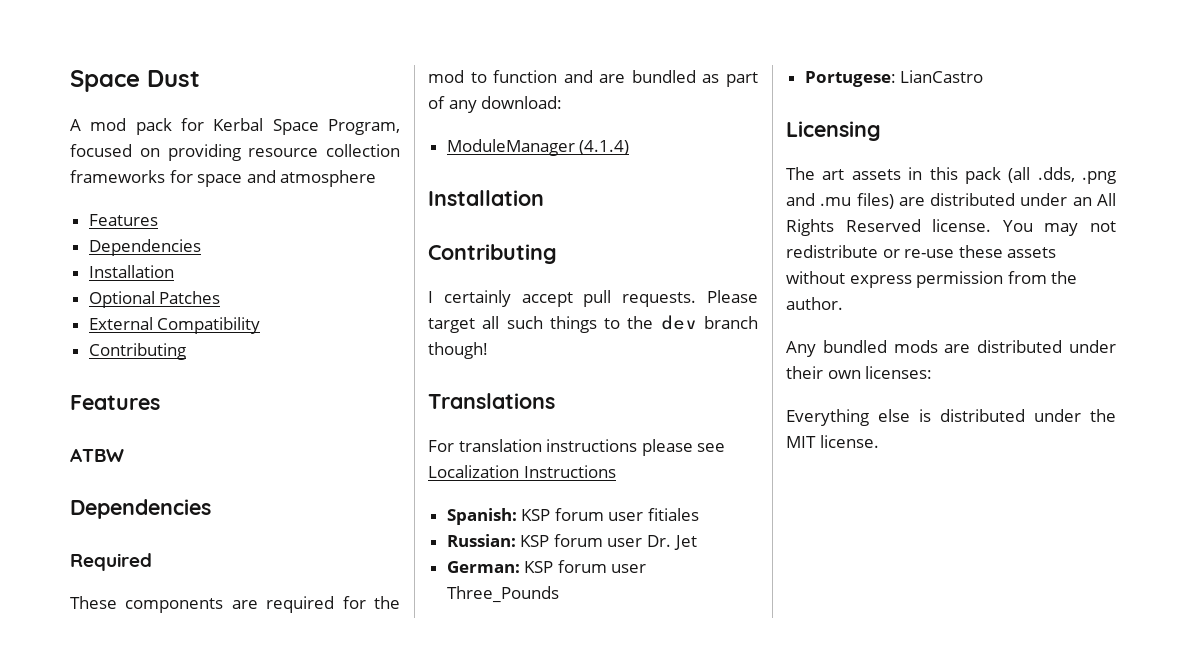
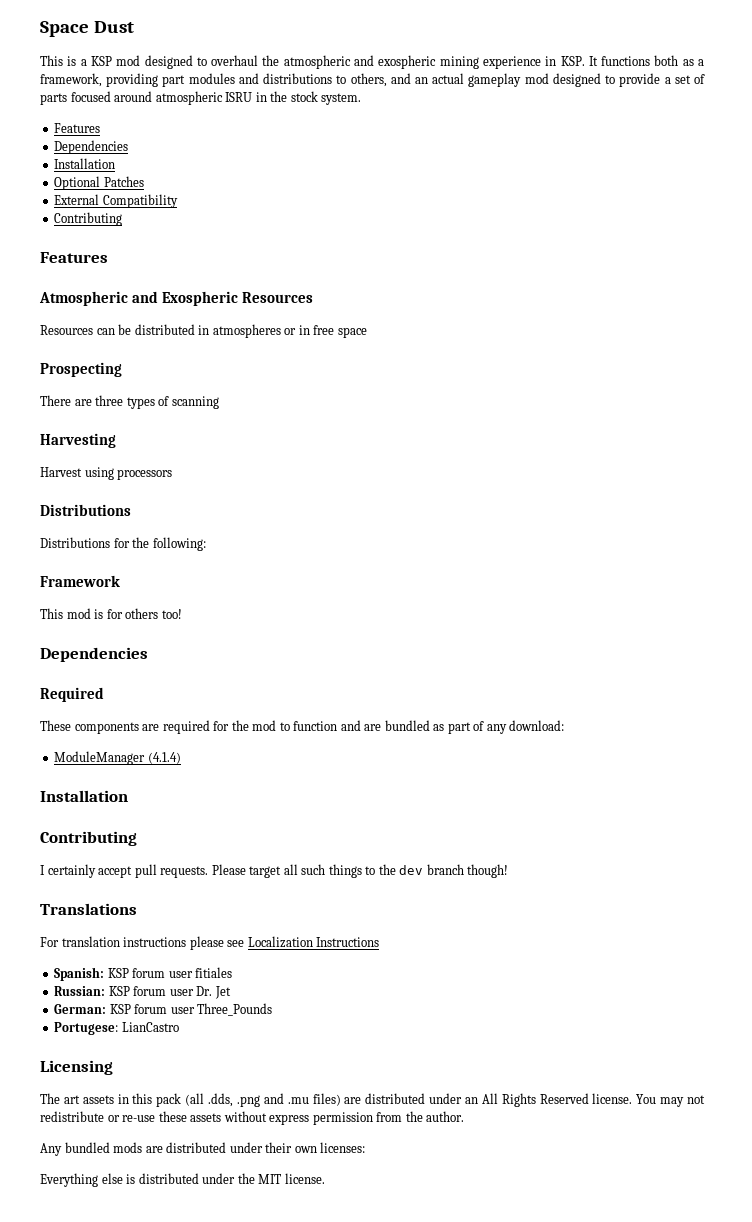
- A mod pack for Kerbal Space Program, focused on providing resource collection frameworks for space and atmosphere
+ This is a KSP mod designed to overhaul the atmospheric and exospheric mining experience in KSP. It functions both as a framework, providing part modules and distributions to others, and an actual gameplay mod designed to provide a set of parts focused around atmospheric ISRU in the stock system.
- ATBW
+ Atmospheric and Exospheric Resources
+ Resources can be distributed in atmospheres or in free space
+ Prospecting
+ There are three types of scanning
+ Harvesting
+ Harvest using processors
+ Distributions
+ Distributions for the following:
+ Framework
+ This mod is for others too!

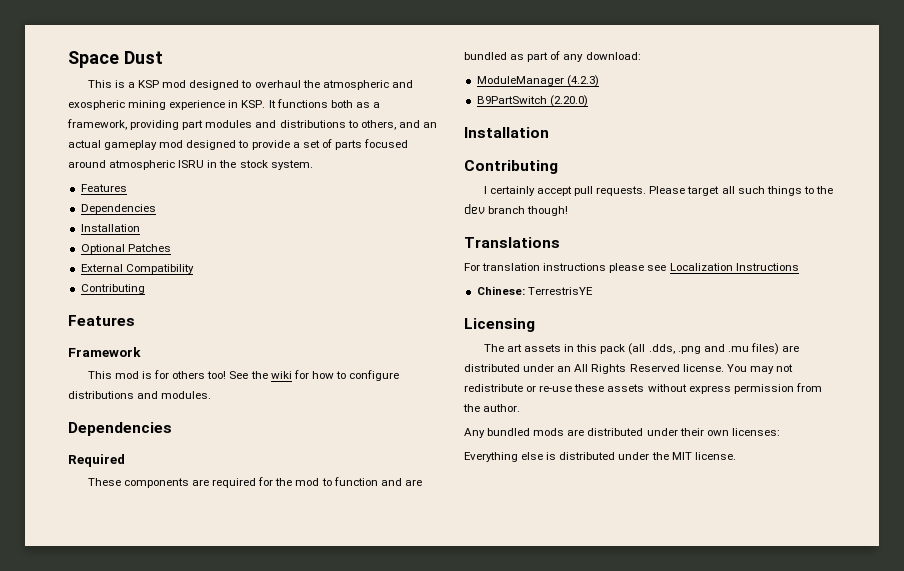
- Atmospheric and Exospheric Resources
- Resources can be distributed in atmospheres or in free space
- Prospecting
- There are three types of scanning
- Harvesting
- Harvest using processors
- Distributions
- Distributions for the following:
+ See the wiki for how to configure distributions and modules.
- ModuleManager (4.1.4)
+ ModuleManager (4.2.3)
+ B9PartSwitch (2.20.0)
- Spanish: KSP forum user fitiales
- Russian: KSP forum user Dr. Jet
- German: KSP forum user Three_Pounds
- Portugese: LianCastro
+ Chinese: TerrestrisYE

